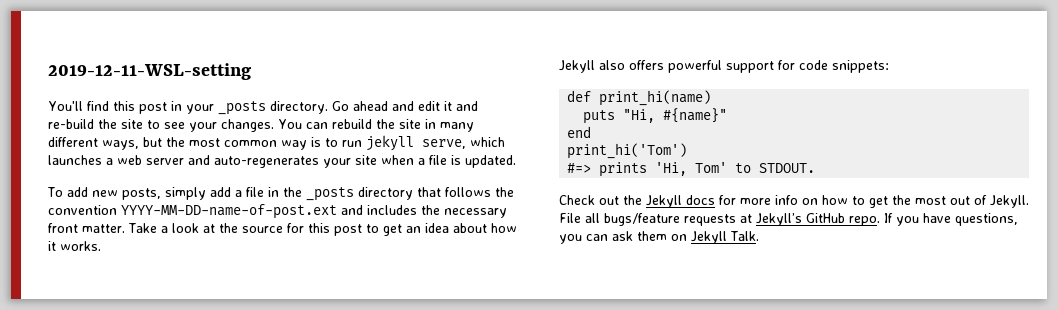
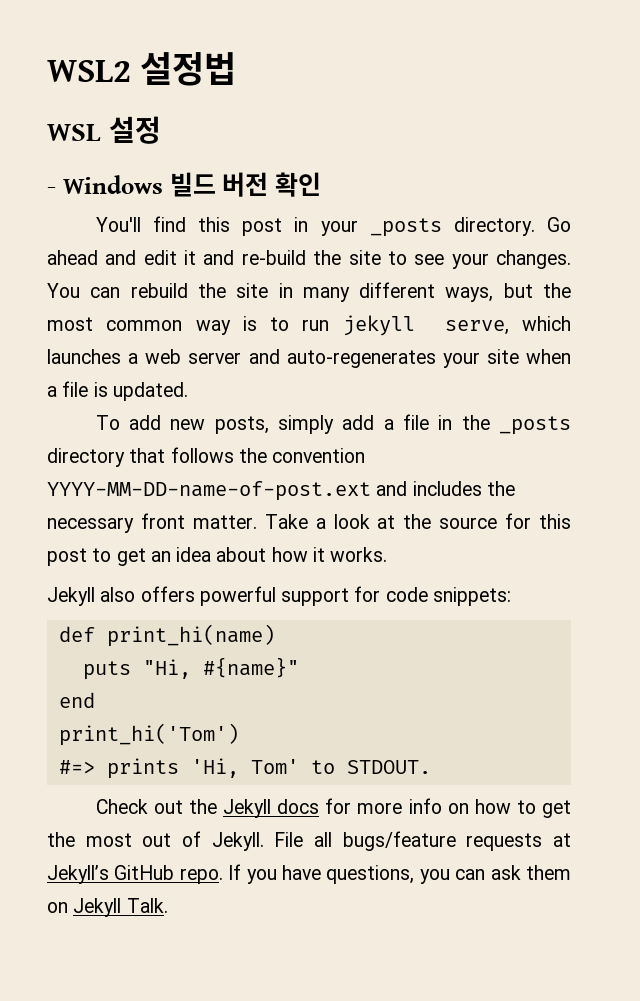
- 2019-12-11-WSL-setting
+ WSL2 설정법
+ WSL 설정
+ - Windows 빌드 버전 확인

